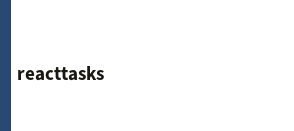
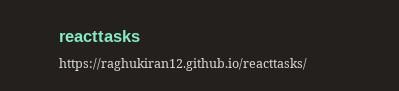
+ https://raghukiran12.github.io/reacttasks/

